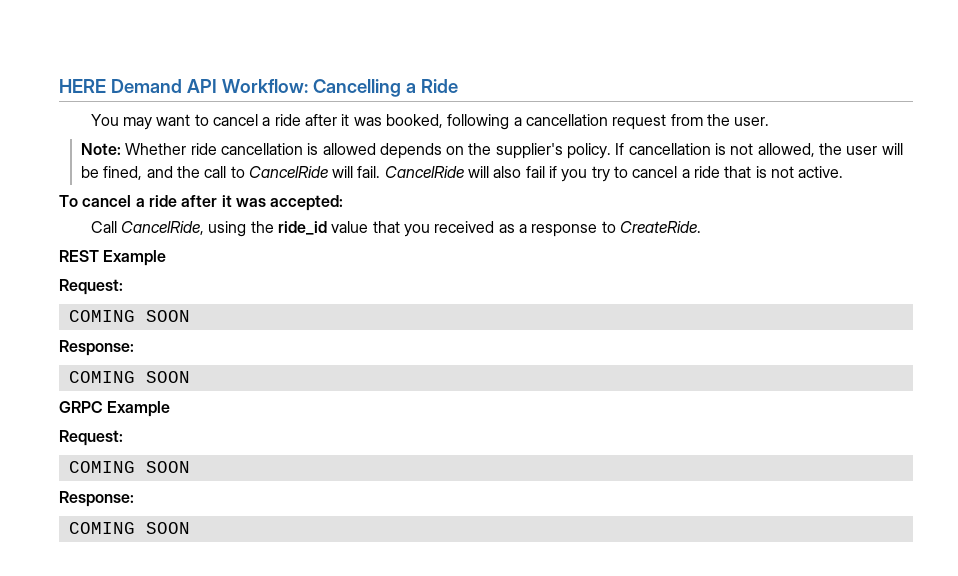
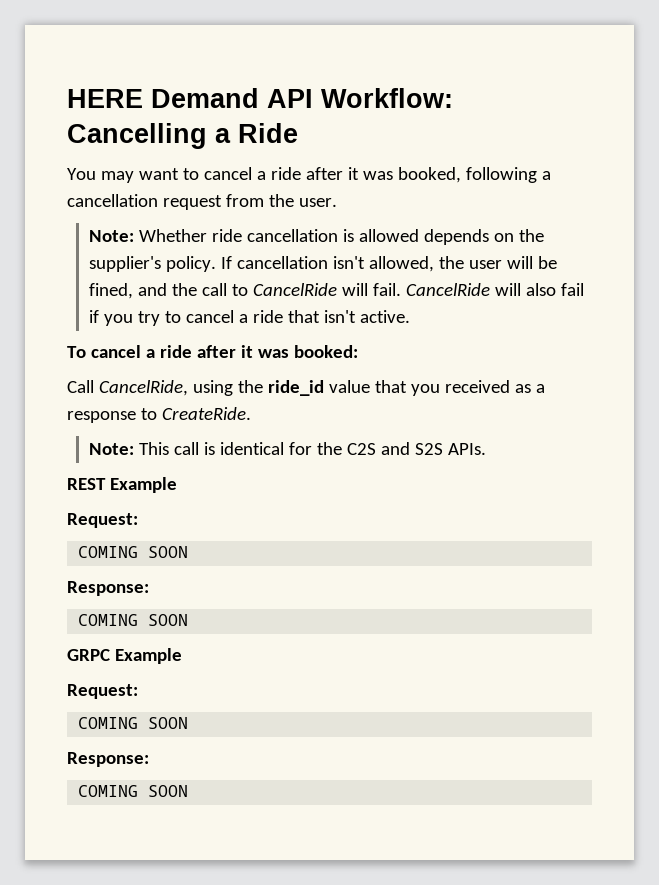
- If cancellation is not allowed, the user will be fined, and the call to CancelRide will fail.
+ If cancellation isn't allowed, the user will be fined, and the call to CancelRide will fail.
- CancelRide will also fail if you try to cancel a ride that is not active.
+ CancelRide will also fail if you try to cancel a ride that isn't active.
- To cancel a ride after it was accepted:
+ To cancel a ride after it was booked:
+ Note: This call is identical for the C2S and S2S APIs.

